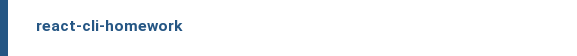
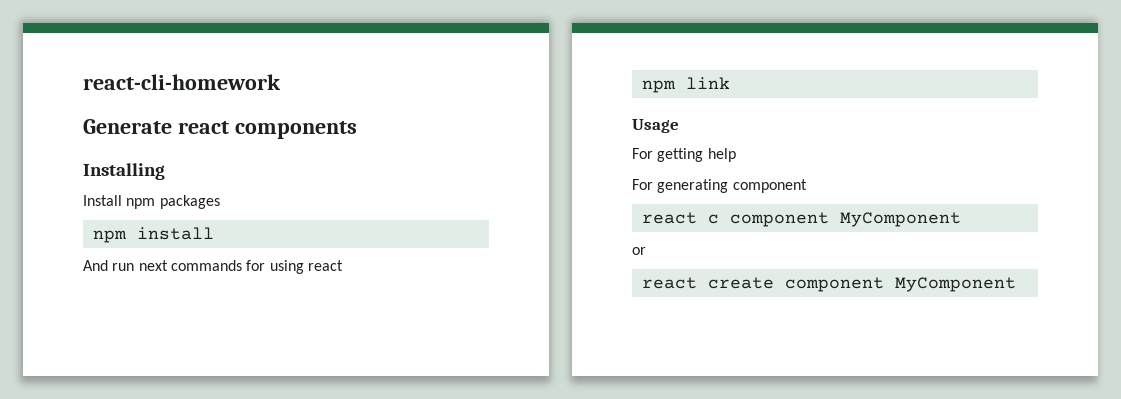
+ Generate react components
+ Installing
+ Install npm packages
+ npm install
+ And run next commands for using react
+ npm link
+ Usage
+ For getting help
+ For generating component
+ react c component MyComponent
+ or
+ react create component MyComponent

